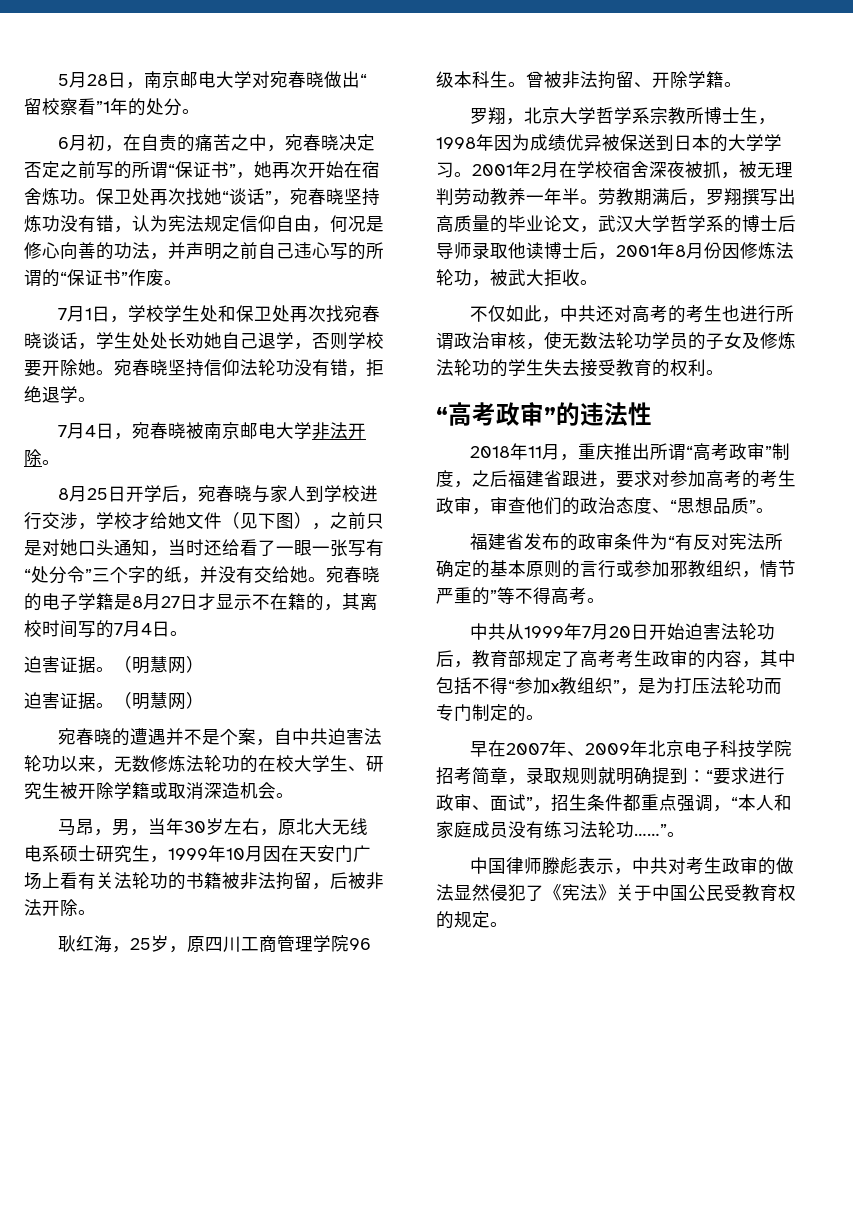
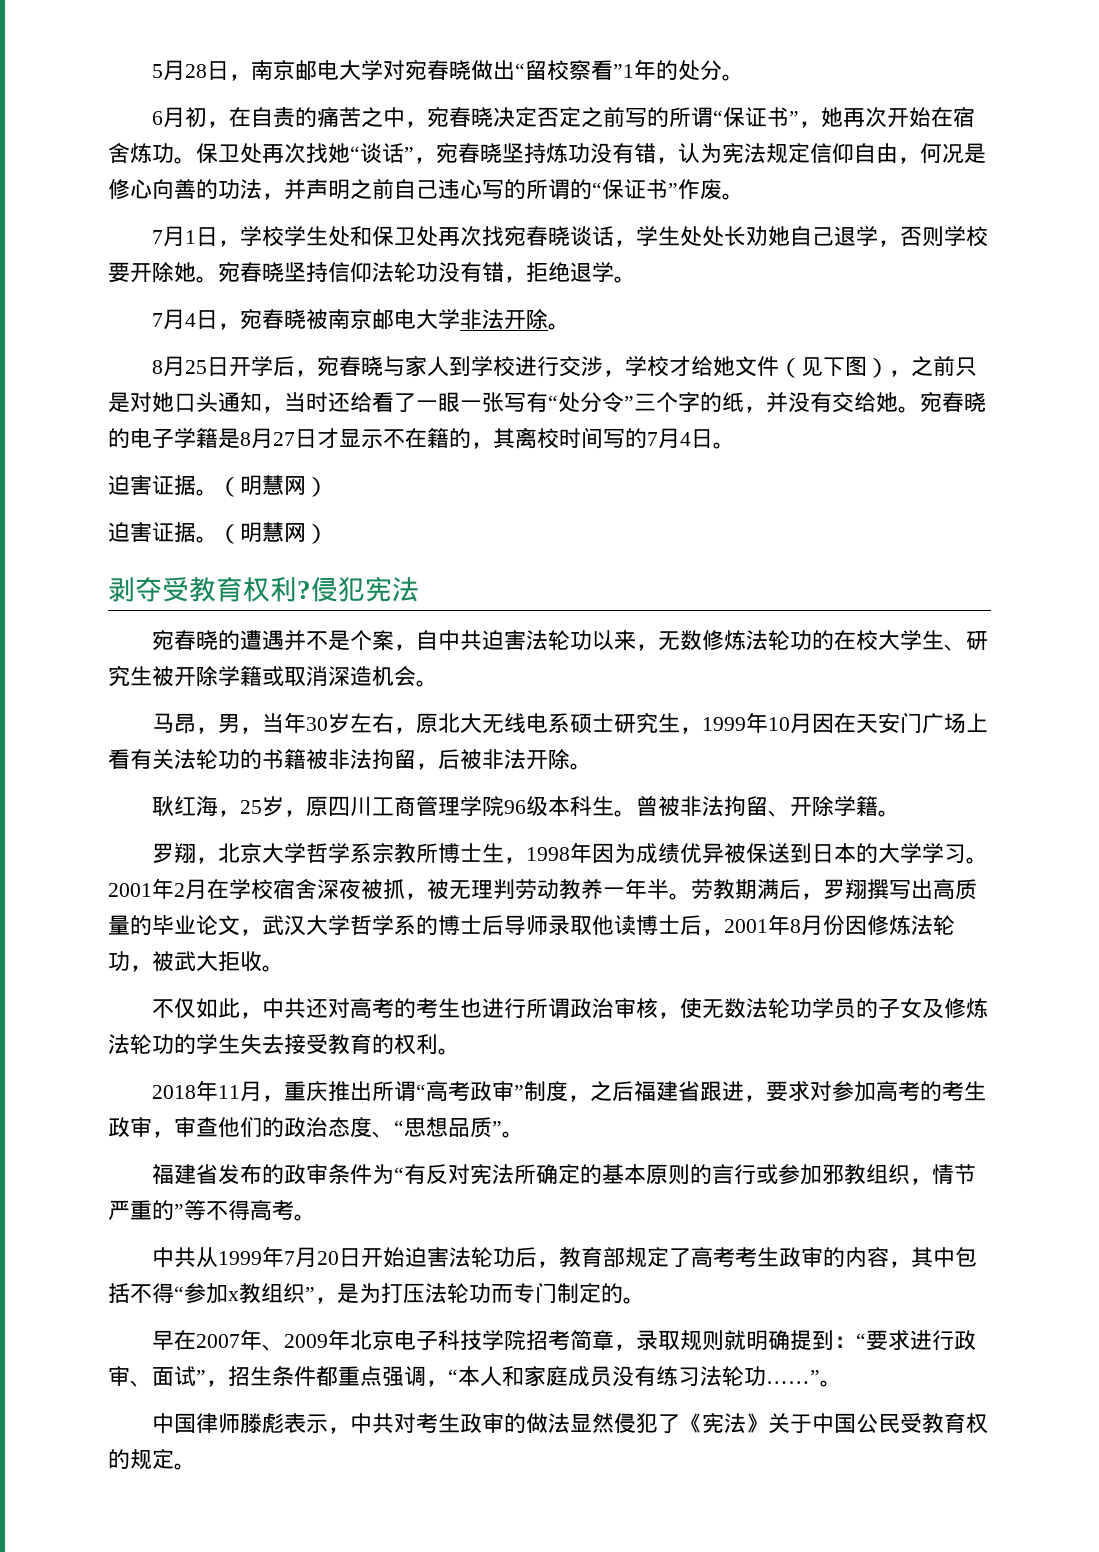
+ 剥夺受教育权利?侵犯宪法
- “高考政审”的违法性

